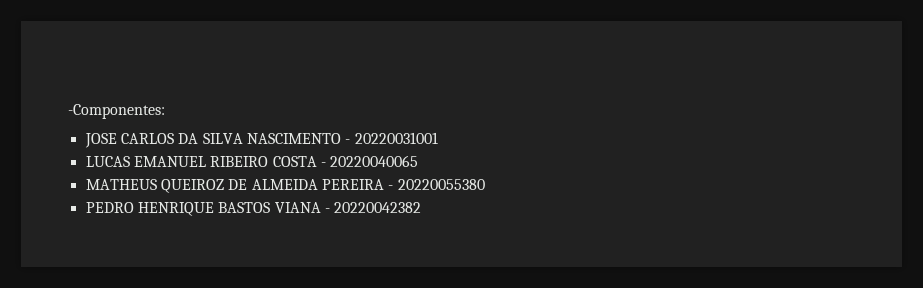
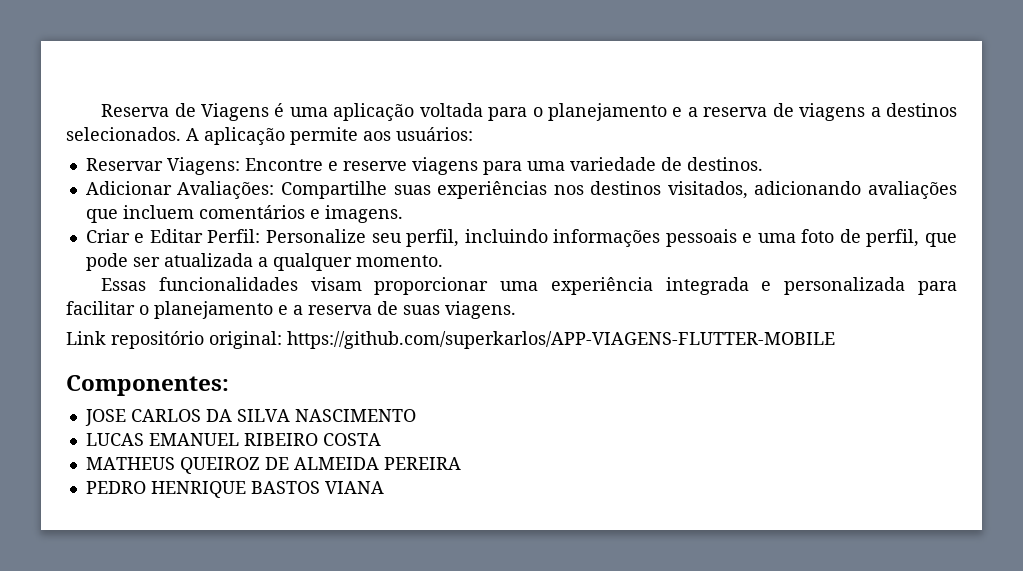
- -Componentes:
+ Reserva de Viagens é uma aplicação voltada para o planejamento e a reserva de viagens a destinos selecionados. A aplicação permite aos usuários:
+ Reservar Viagens: Encontre e reserve viagens para uma variedade de destinos.
+ Adicionar Avaliações: Compartilhe suas experiências nos destinos visitados, adicionando avaliações que incluem comentários e imagens.
+ Criar e Editar Perfil: Personalize seu perfil, incluindo informações pessoais e uma foto de perfil, que pode ser atualizada a qualquer momento.
+ Essas funcionalidades visam proporcionar uma experiência integrada e personalizada para facilitar o planejamento e a reserva de suas viagens.
+ Link repositório original: https://github.com/superkarlos/APP-VIAGENS-FLUTTER-MOBILE
+ Componentes:
- JOSE CARLOS DA SILVA NASCIMENTO - 20220031001
+ JOSE CARLOS DA SILVA NASCIMENTO
- LUCAS EMANUEL RIBEIRO COSTA - 20220040065
+ LUCAS EMANUEL RIBEIRO COSTA
- MATHEUS QUEIROZ DE ALMEIDA PEREIRA - 20220055380
+ MATHEUS QUEIROZ DE ALMEIDA PEREIRA
- PEDRO HENRIQUE BASTOS VIANA - 20220042382
+ PEDRO HENRIQUE BASTOS VIANA

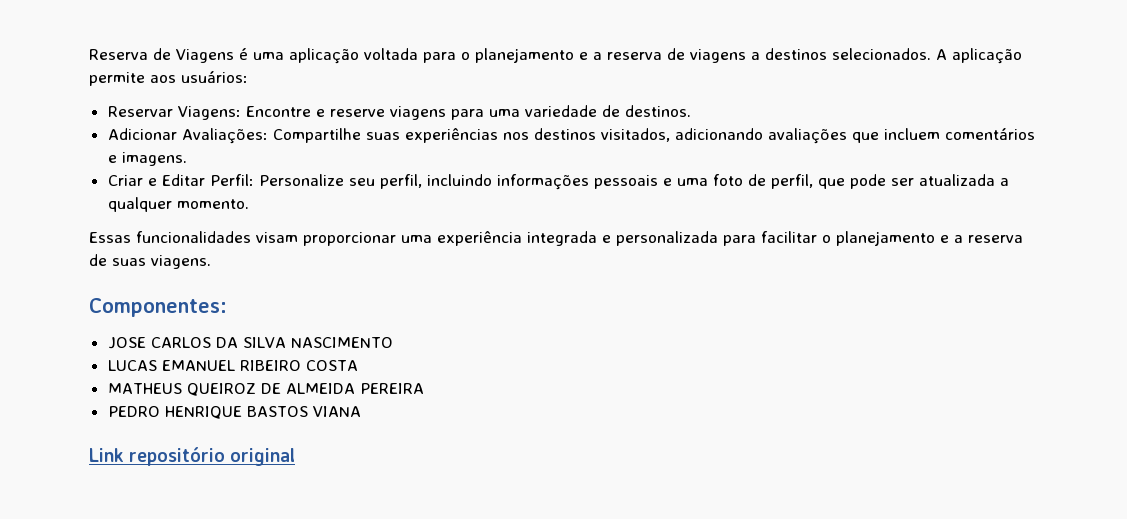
- Link repositório original: https://github.com/superkarlos/APP-VIAGENS-FLUTTER-MOBILE
+ Link repositório original

